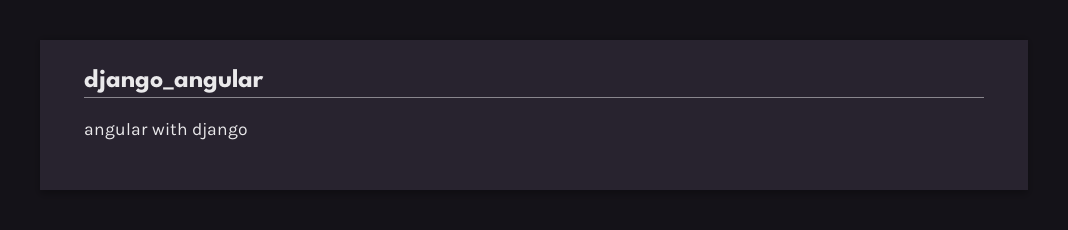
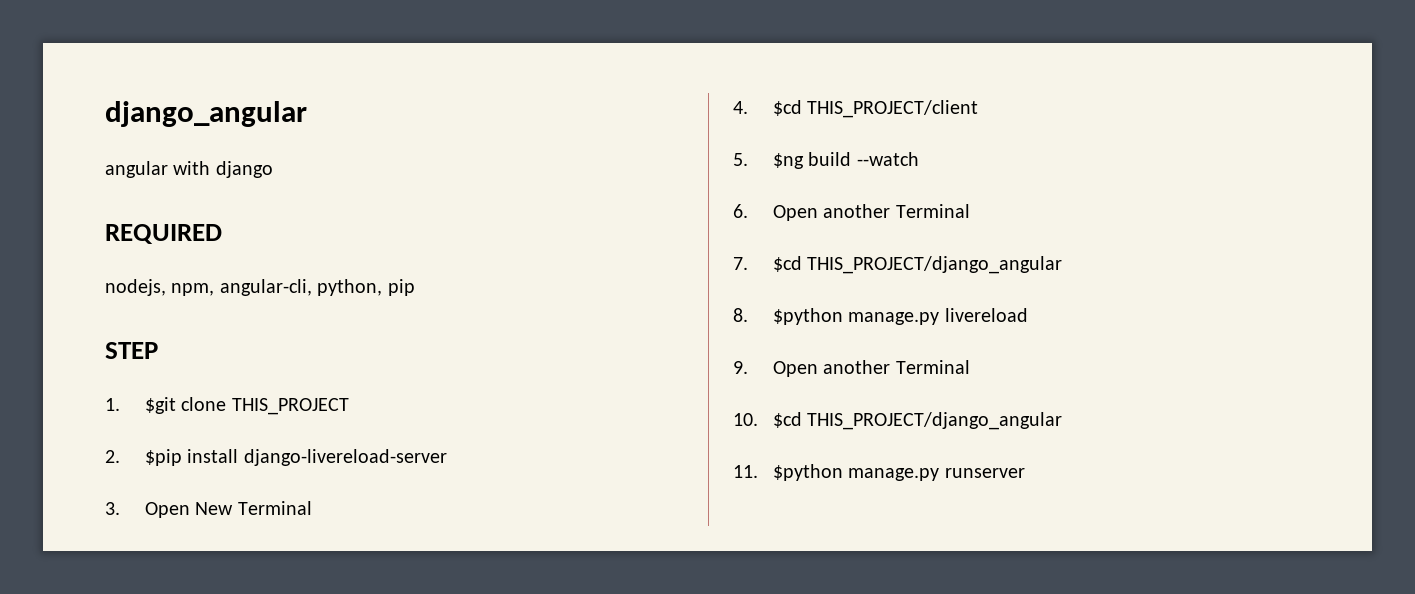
+ REQUIRED
+ nodejs, npm, angular-cli, python, pip
+ STEP
+ 1. $git clone THIS_PROJECT
+ 2. $pip install django-livereload-server
+ 3. Open New Terminal
+ 4. $cd THIS_PROJECT/client
+ 5. $ng build --watch
+ 6. Open another Terminal
+ 7. $cd THIS_PROJECT/django_angular
+ 8. $python manage.py livereload
+ 9. Open another Terminal
+ 10. $cd THIS_PROJECT/django_angular
+ 11. $python manage.py runserver

